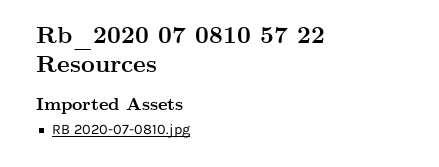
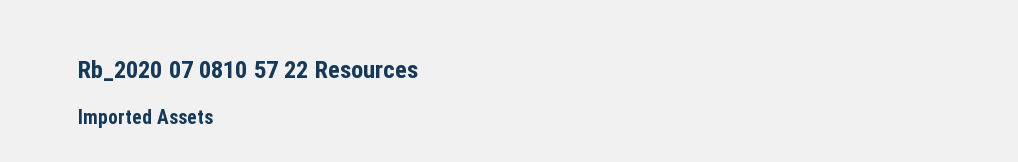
- RB 2020-07-0810.jpg

